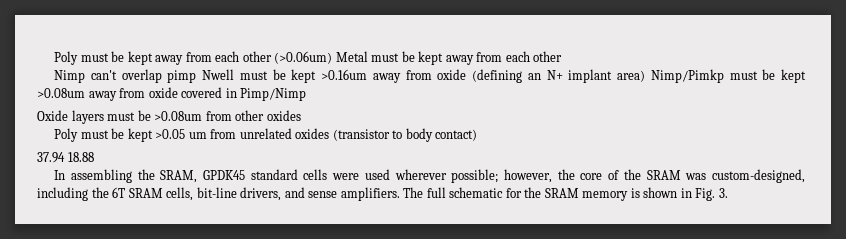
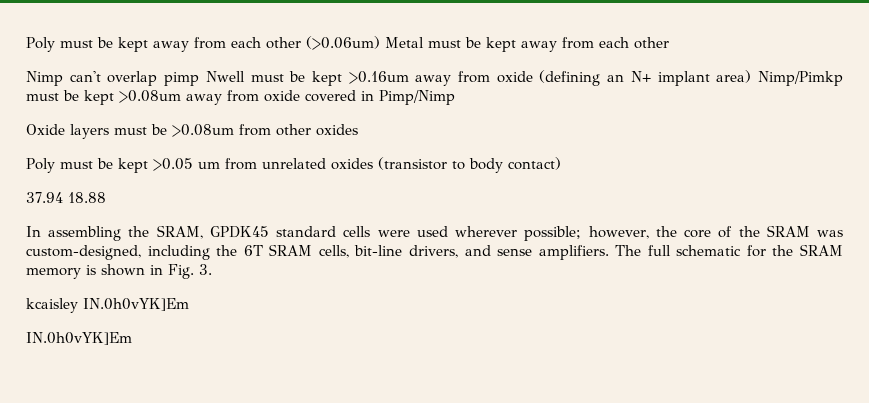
+ kcaisley IN.0h0vYK]Em
+ IN.0h0vYK]Em

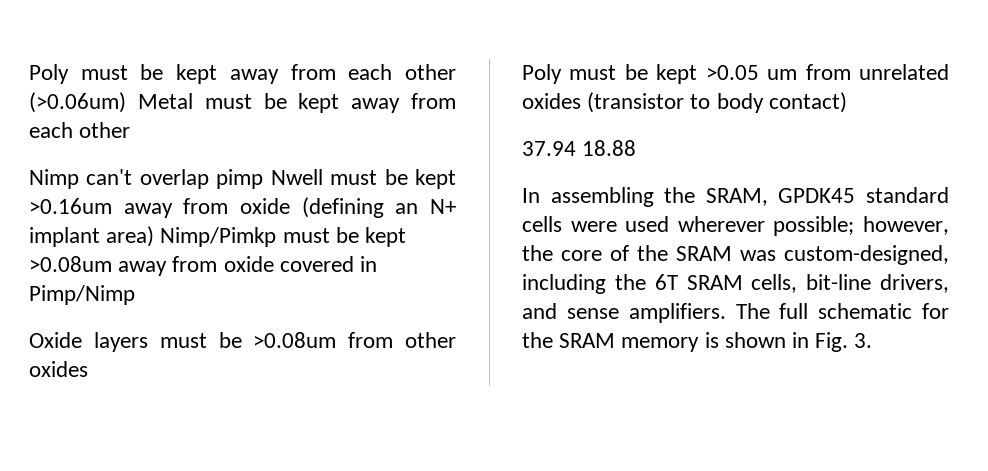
- kcaisley IN.0h0vYK]Em
- IN.0h0vYK]Em

